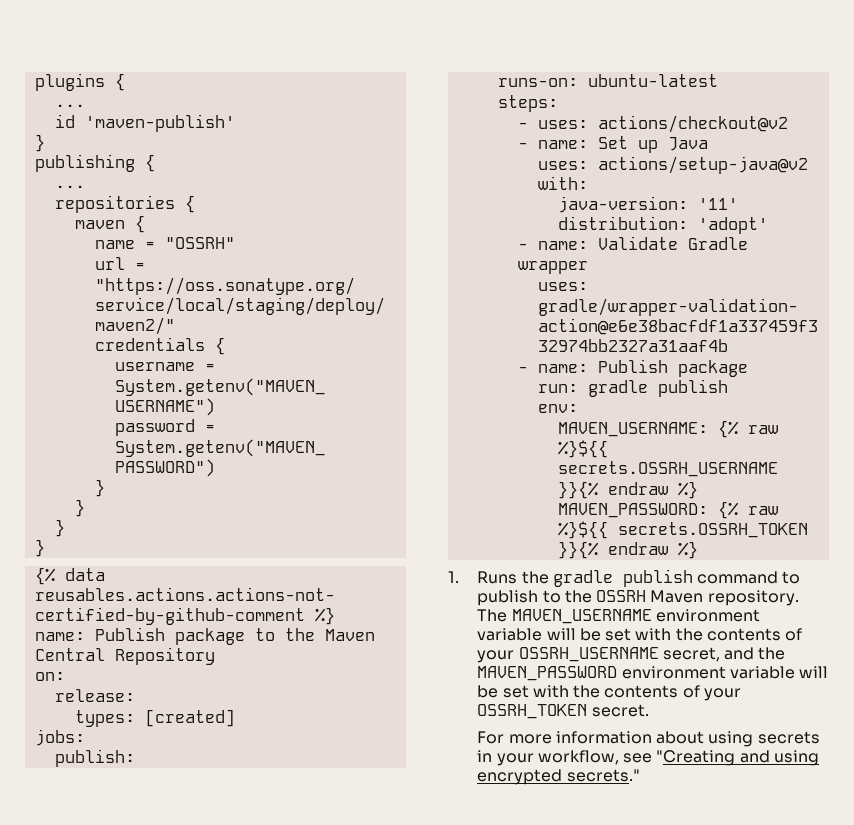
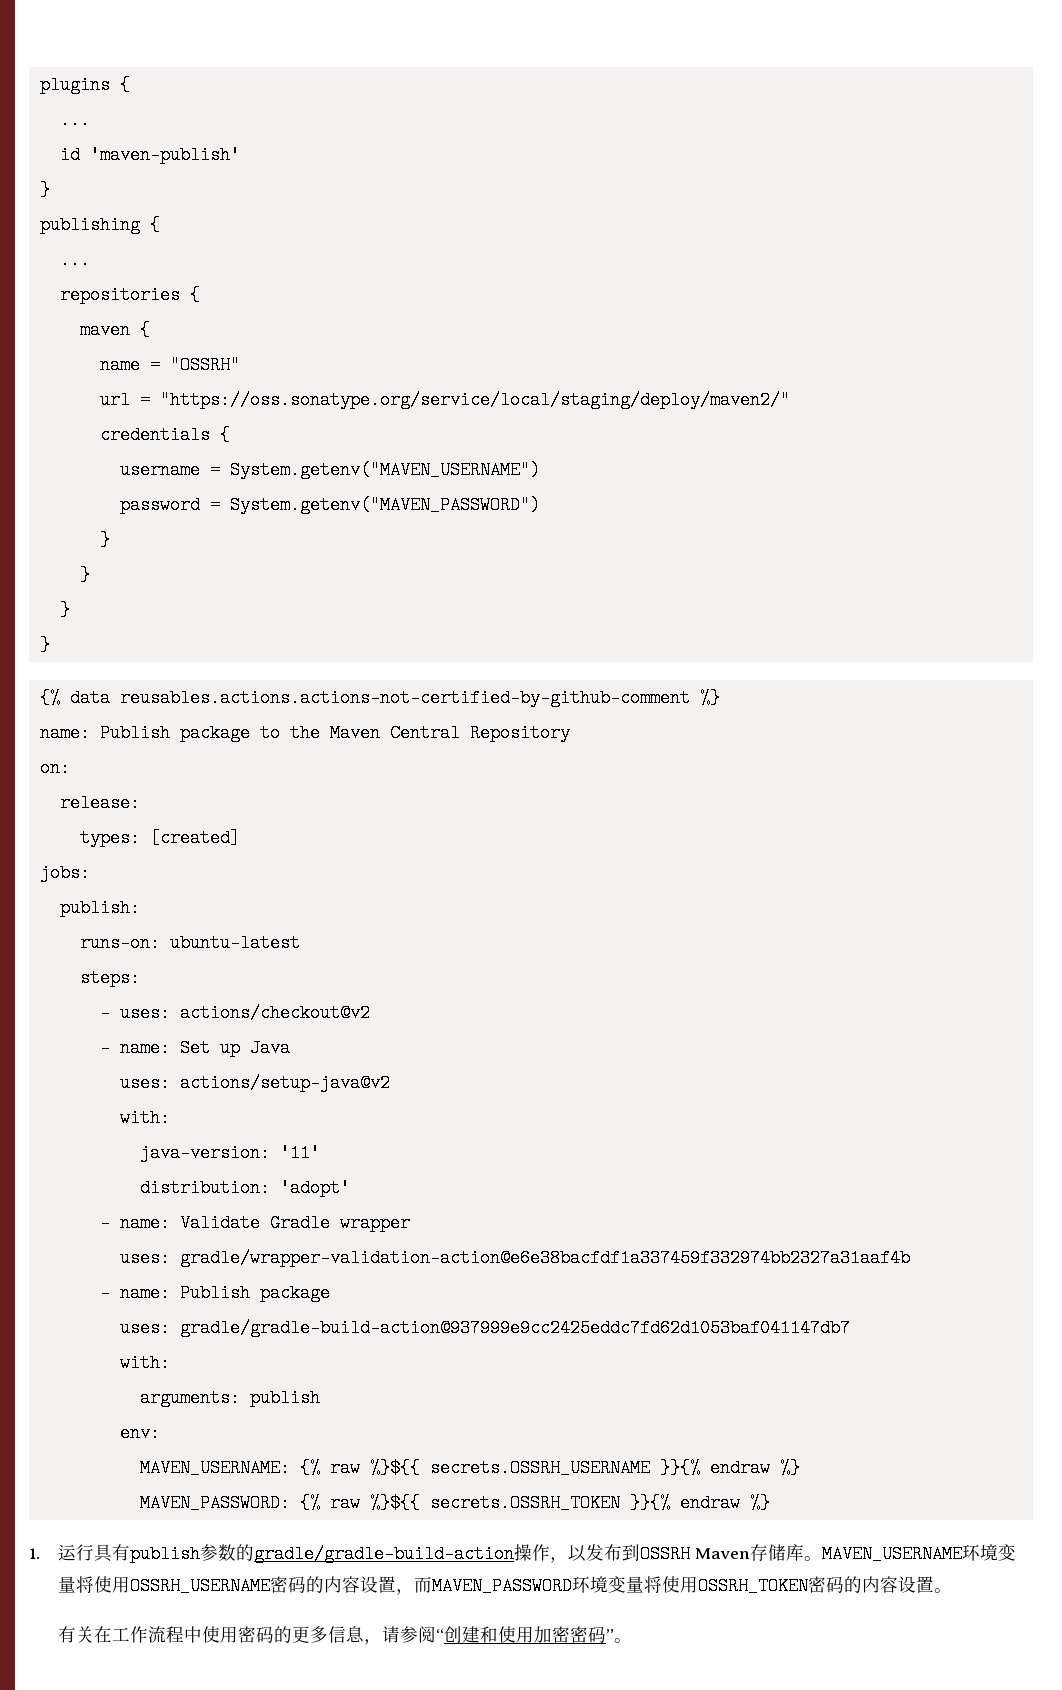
- run: gradle publish
+ uses: gradle/gradle-build-action@937999e9cc2425eddc7fd62d1053baf041147db7
+ with:
+ arguments: publish
- 1. Runs the gradle publish command to publish to the OSSRH Maven repository. The MAVEN_USERNAME environment variable will be set with the contents of your OSSRH_USERNAME secret, and the MAVEN_PASSWORD environment variable will be set with the contents of your OSSRH_TOKEN secret.
- For more information about using secrets in your workflow, see "Creating and using encrypted secrets."
+ 1.运行具有publish参数的gradle/gradle-build-action操作，以发布到OSSRH Maven存储库。MAVEN_USERNAME环境变量将使用OSSRH_USERNAME密码的内容设置，而MAVEN_PASSWORD环境变量将使用OSSRH_TOKEN密码的内容设置。
+ 有关在工作流程中使用密码的更多信息，请参阅“创建和使用加密密码”。

